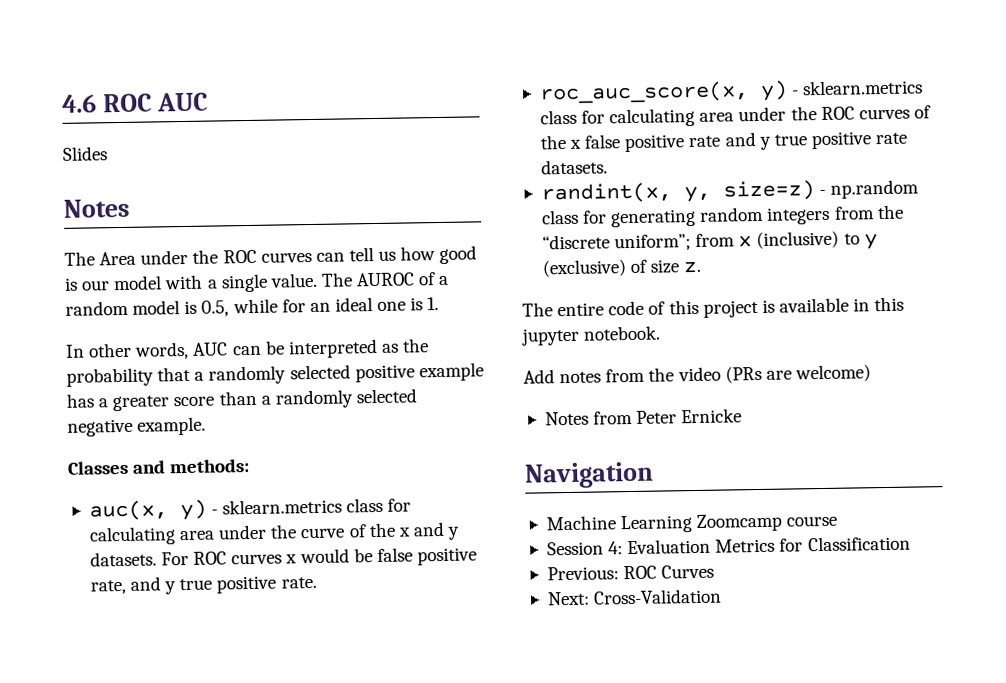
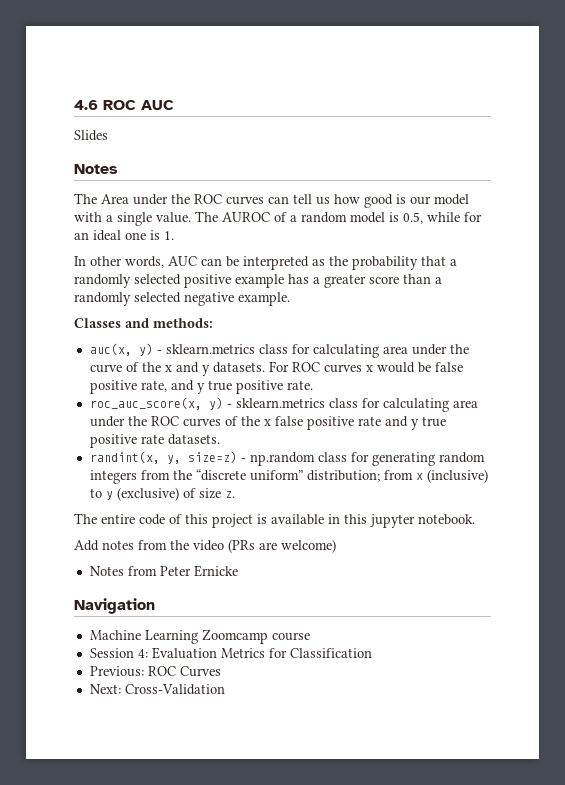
- randint(x, y, size=z) - np.random class for generating random integers from the “discrete uniform”; from x (inclusive) to y (exclusive) of size z.
+ randint(x, y, size=z) - np.random class for generating random integers from the “discrete uniform” distribution; from x (inclusive) to y (exclusive) of size z.

